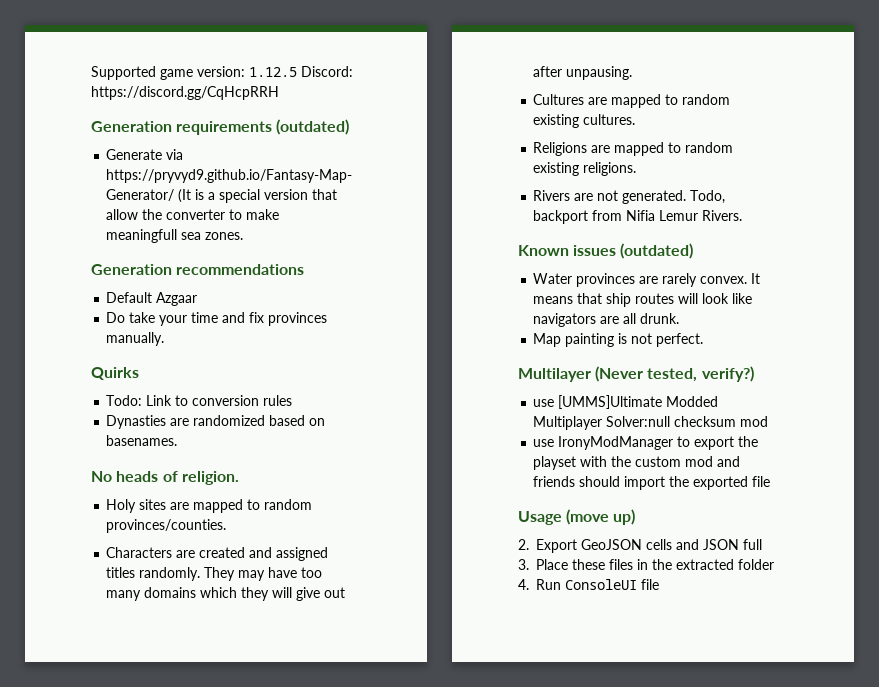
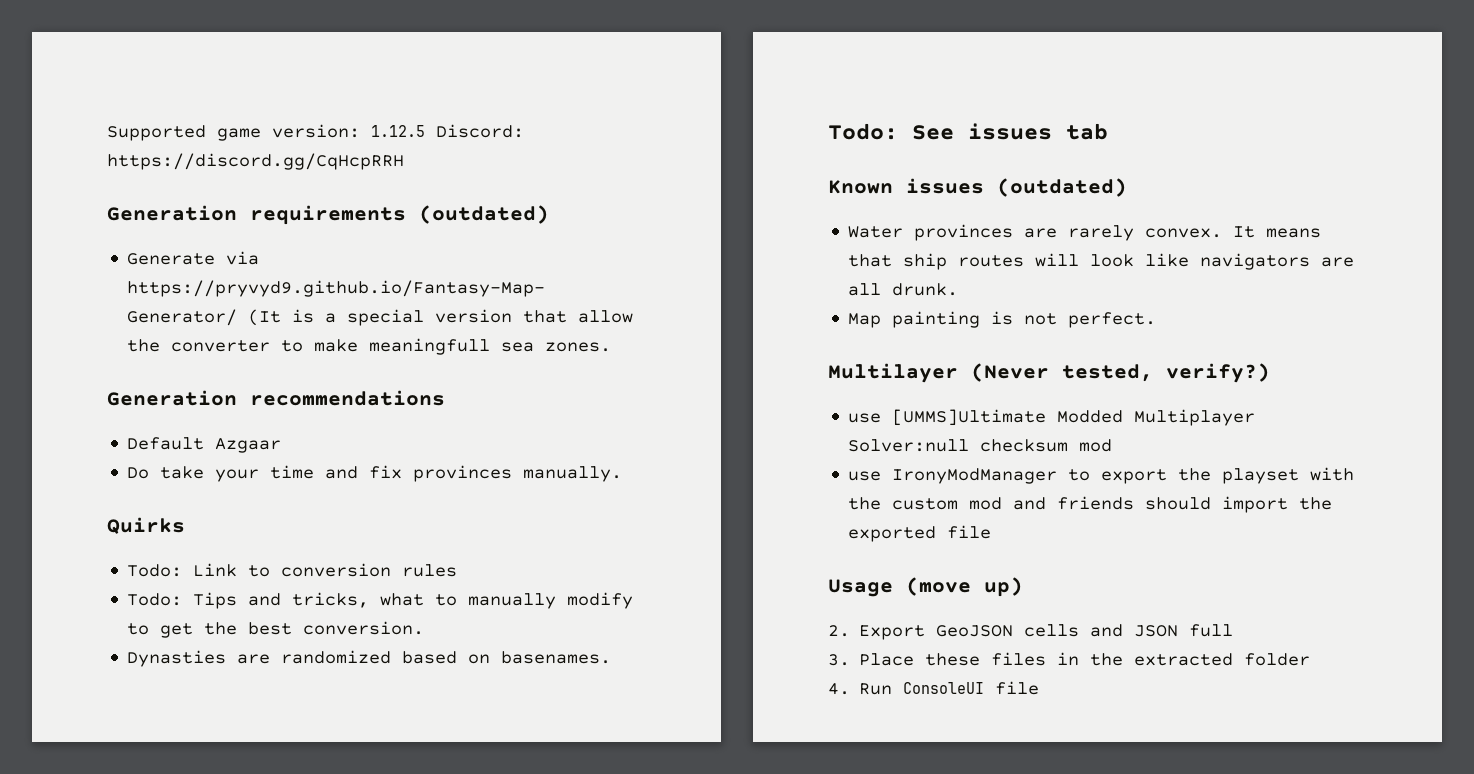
+ Todo: Tips and tricks, what to manually modify to get the best conversion.
- No heads of religion.
- Holy sites are mapped to random provinces/counties.
- Characters are created and assigned titles randomly. They may have too many domains which they will give out after unpausing.
- Cultures are mapped to random existing cultures.
- Religions are mapped to random existing religions.
- Rivers are not generated. Todo, backport from Nifia Lemur Rivers.
+ Todo: See issues tab

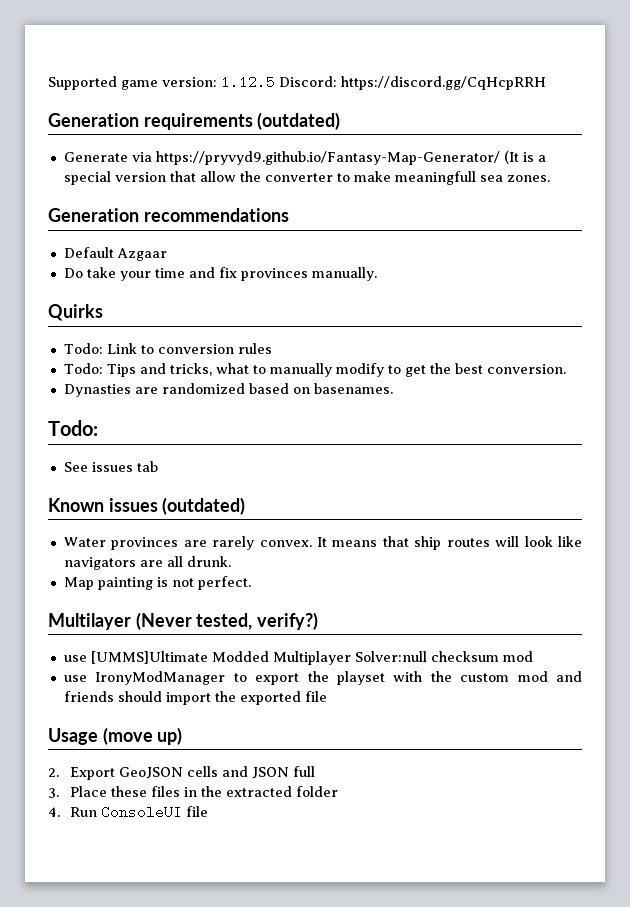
  Dynasties are randomized based on basenames.
- Todo: See issues tab
+ Todo:
+ See issues tab

